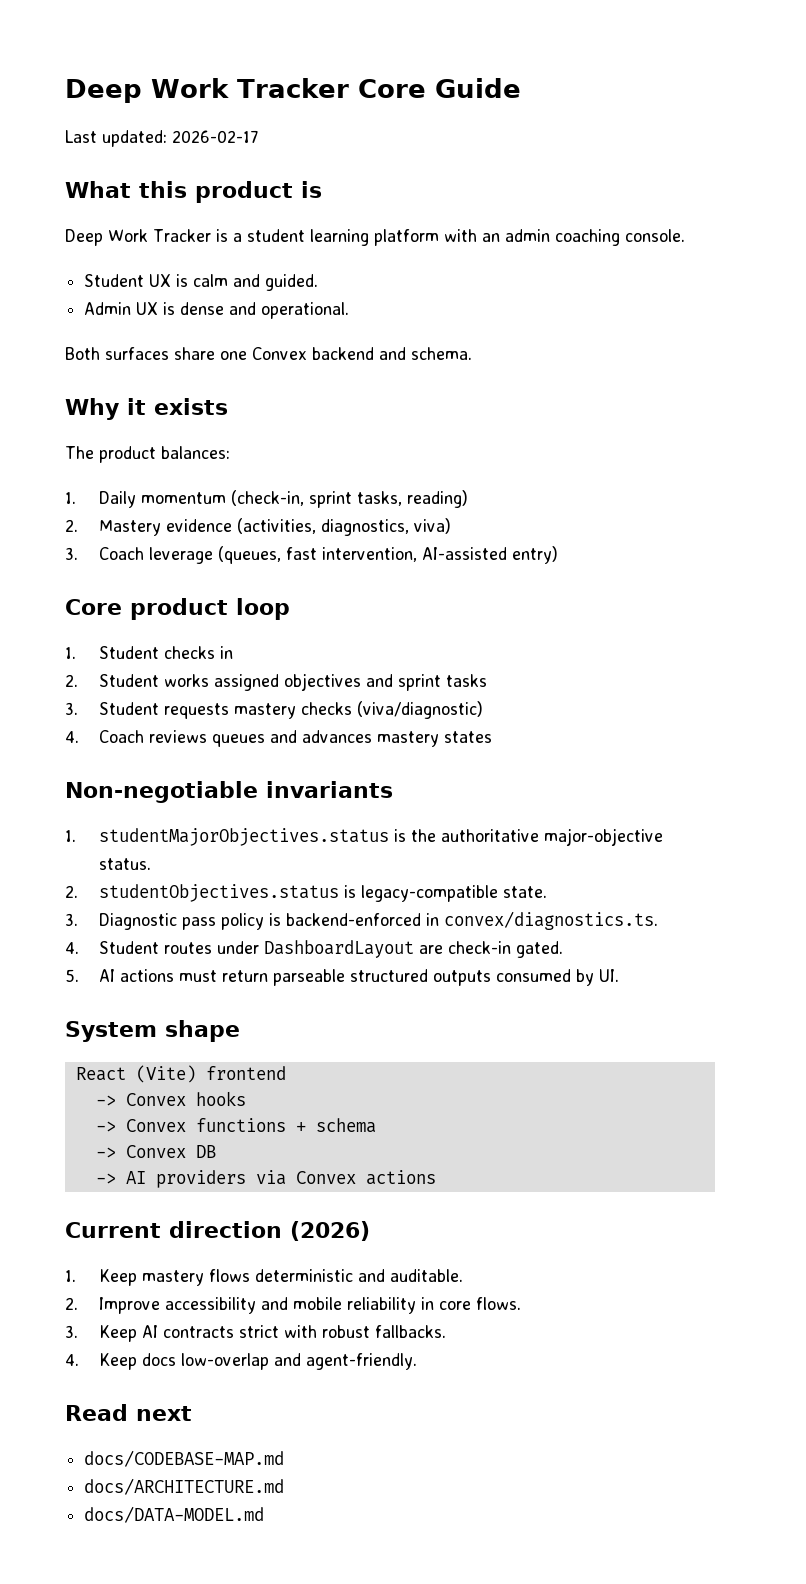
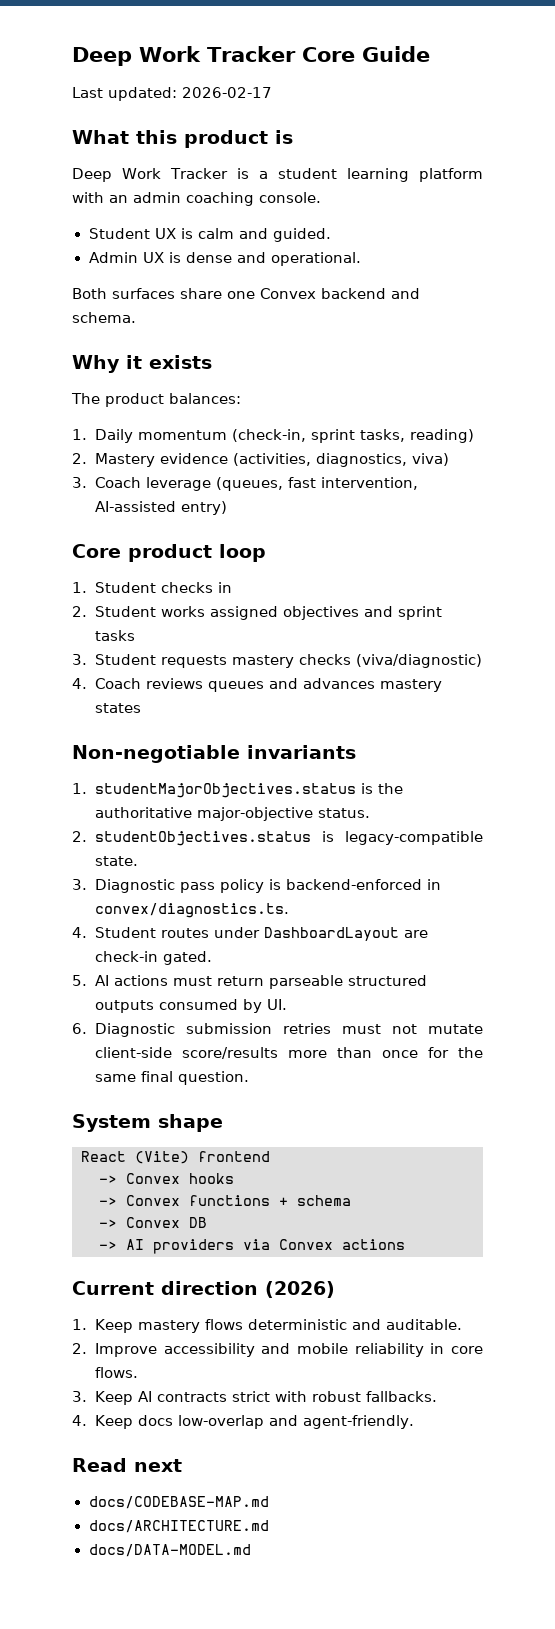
+ 6. Diagnostic submission retries must not mutate client-side score/results more than once for the same final question.

